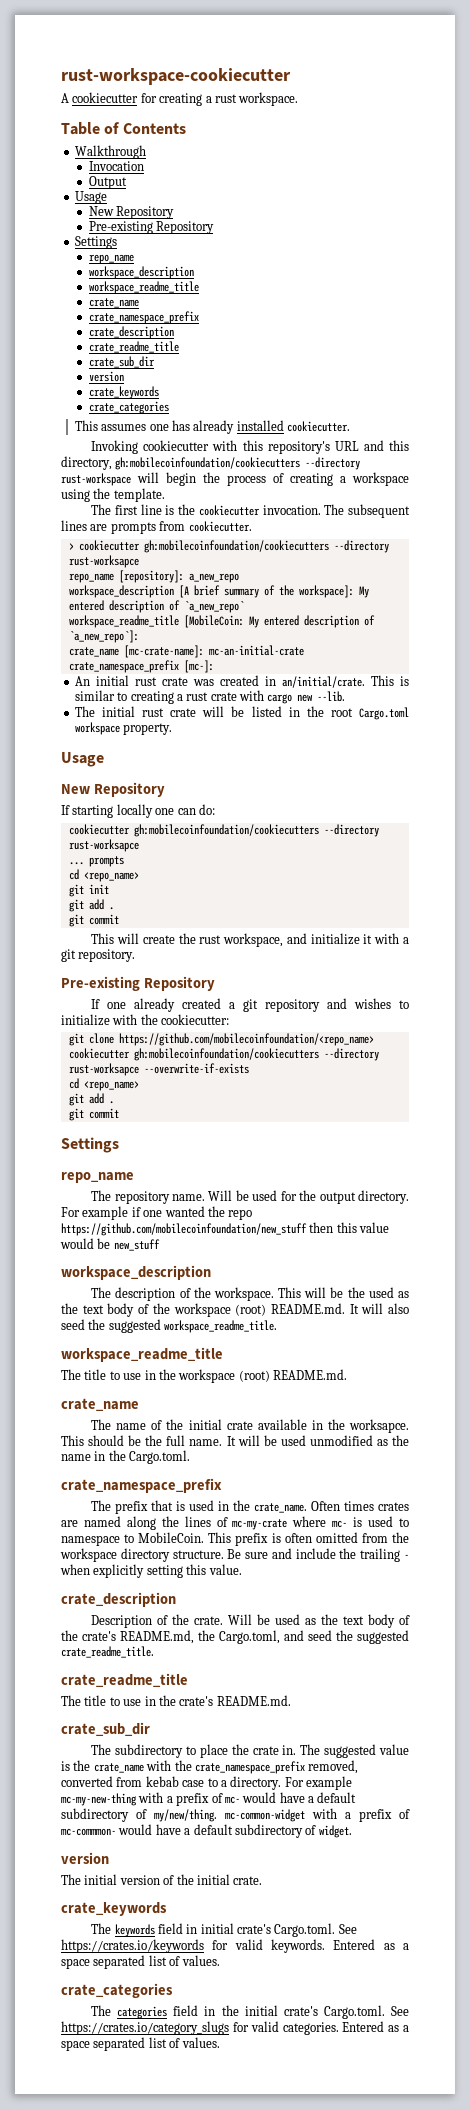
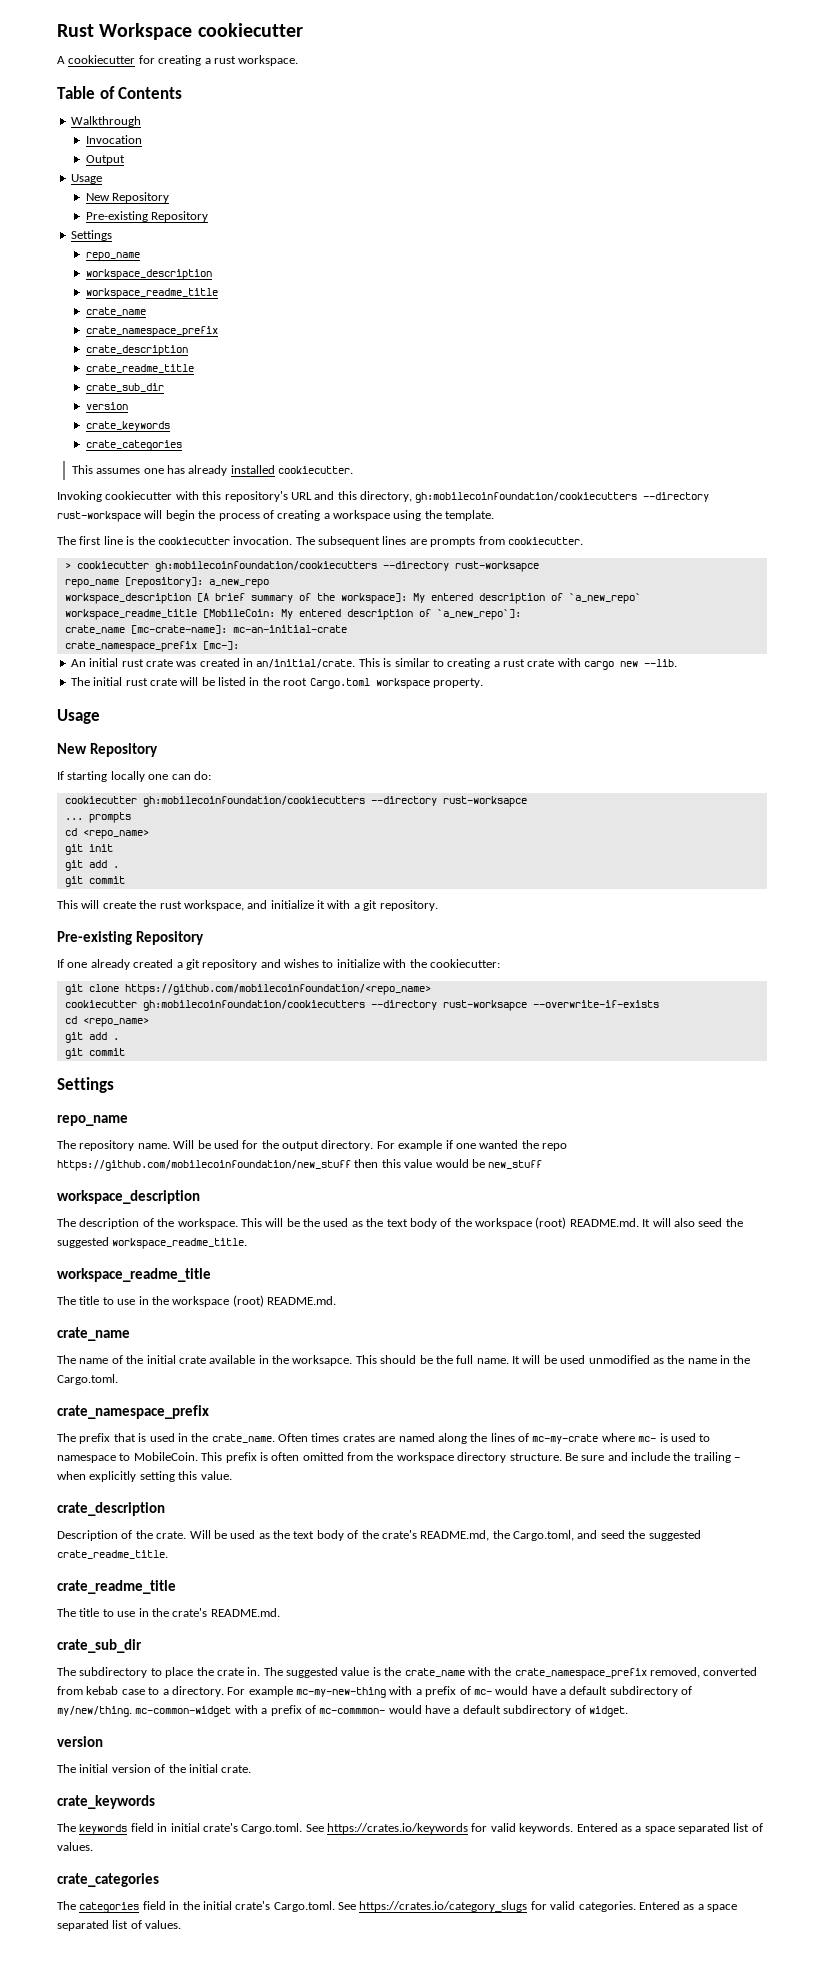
- rust-workspace-cookiecutter
+ Rust Workspace cookiecutter

